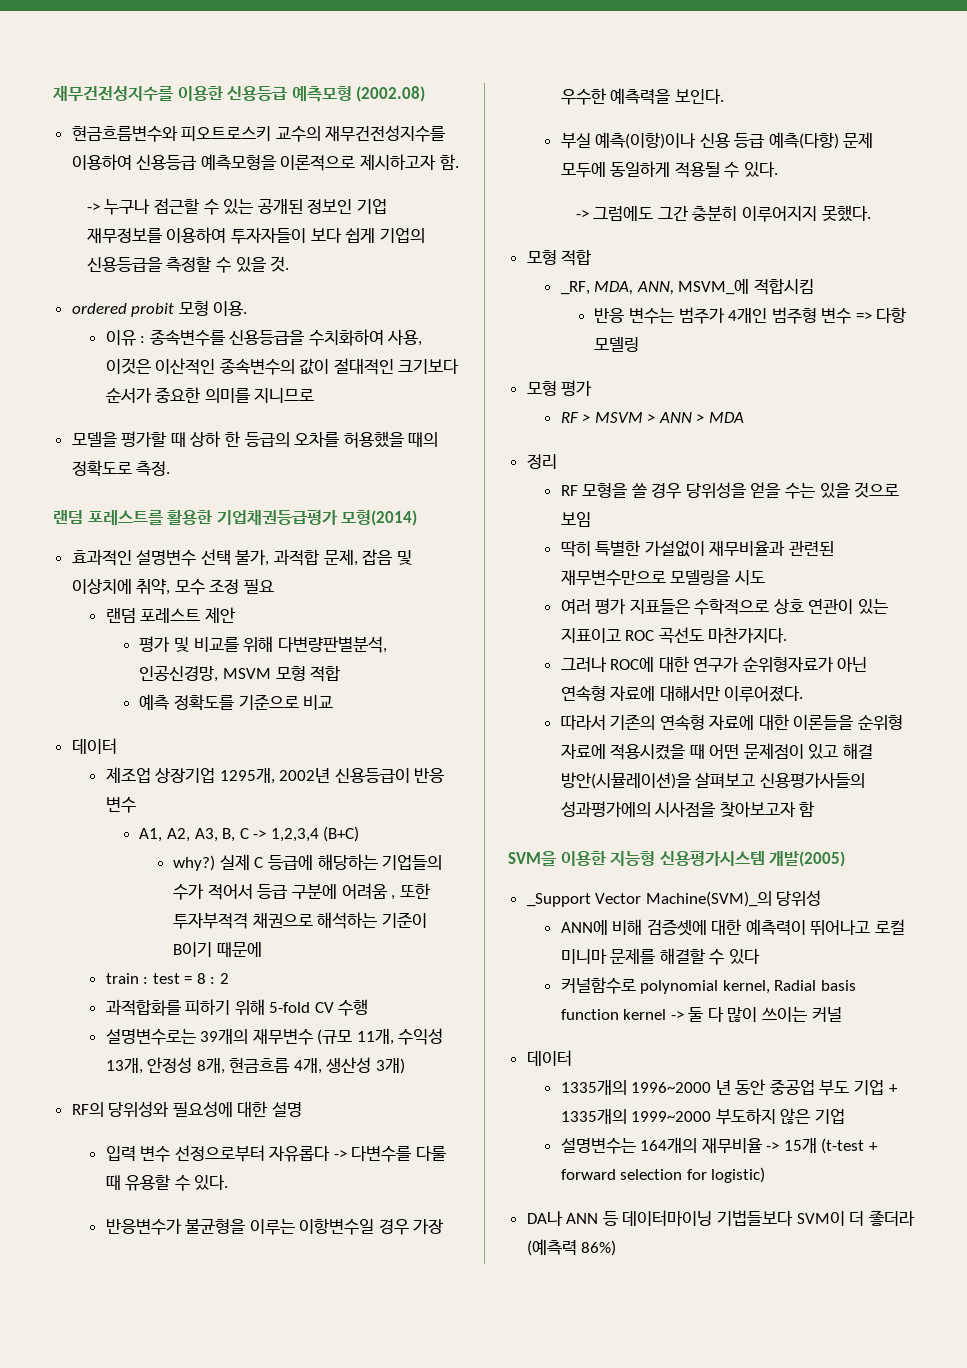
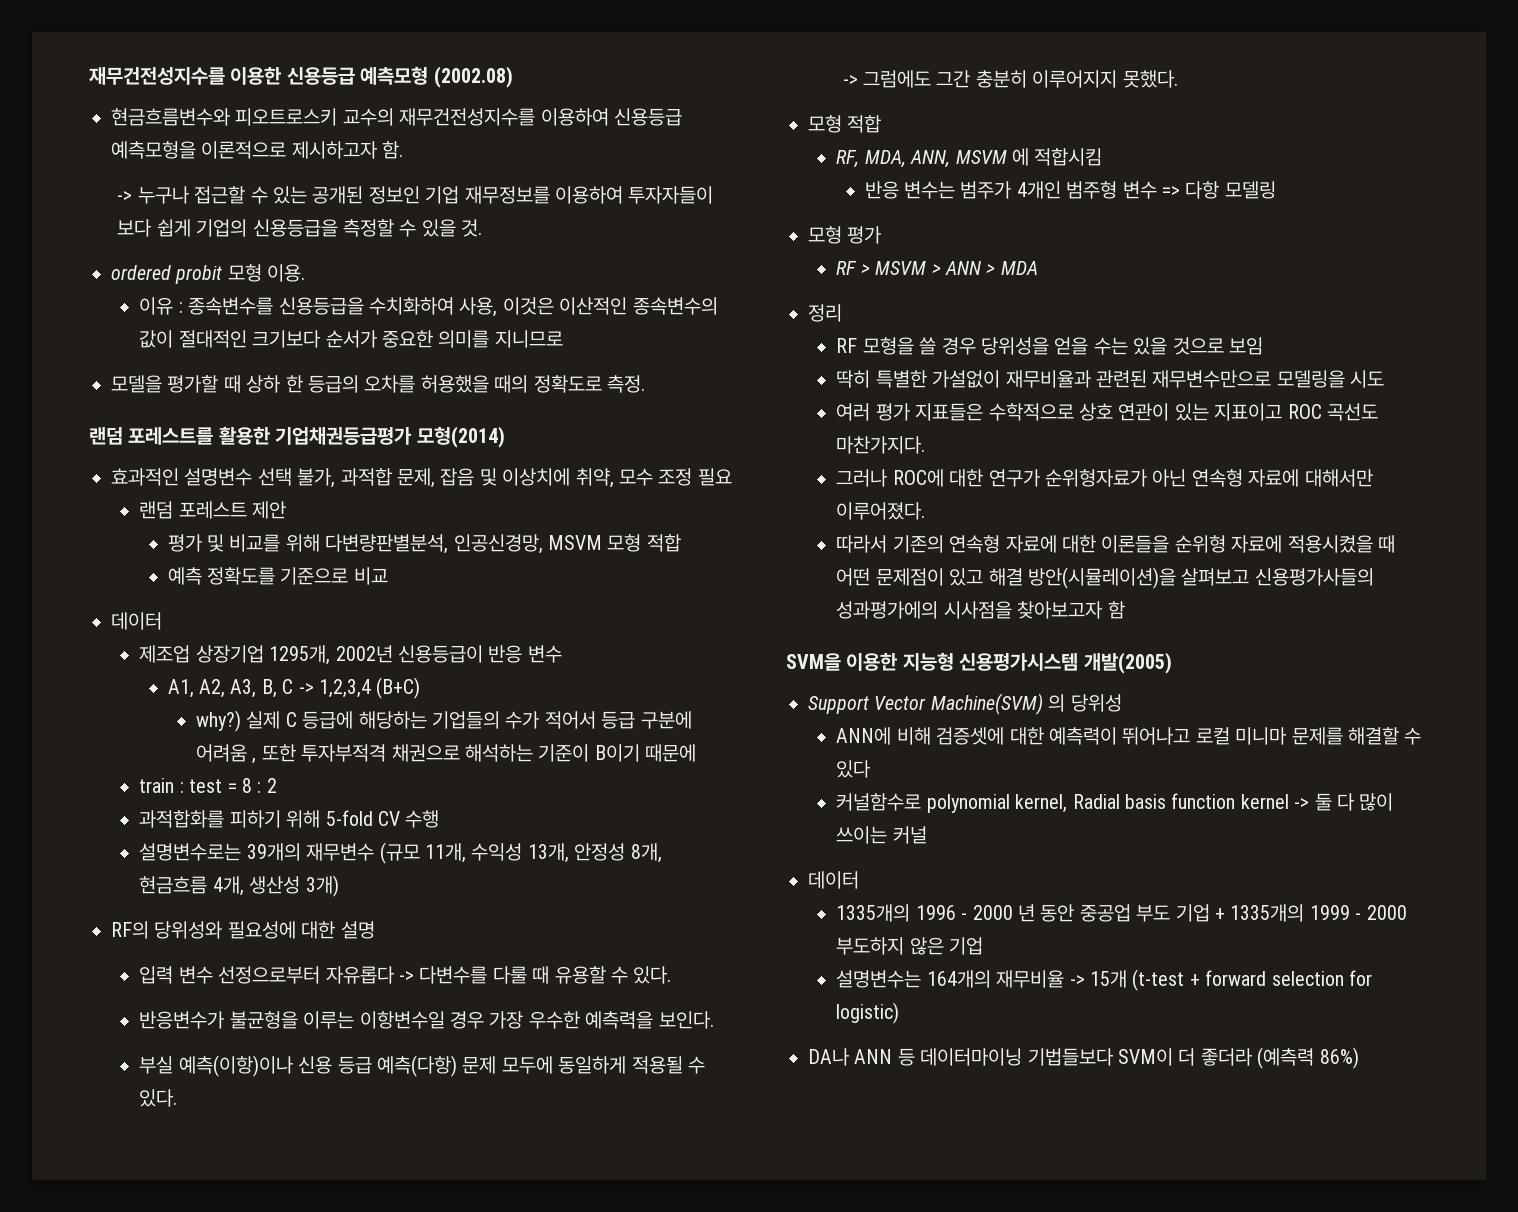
- _RF, MDA, ANN, MSVM_에 적합시킴
+ RF, MDA, ANN, MSVM 에 적합시킴
- _Support Vector Machine(SVM)_의 당위성
+ Support Vector Machine(SVM) 의 당위성
- 1335개의 1996~2000 년 동안 중공업 부도 기업 + 1335개의 1999~2000 부도하지 않은 기업
+ 1335개의 1996 - 2000 년 동안 중공업 부도 기업 + 1335개의 1999 - 2000 부도하지 않은 기업

